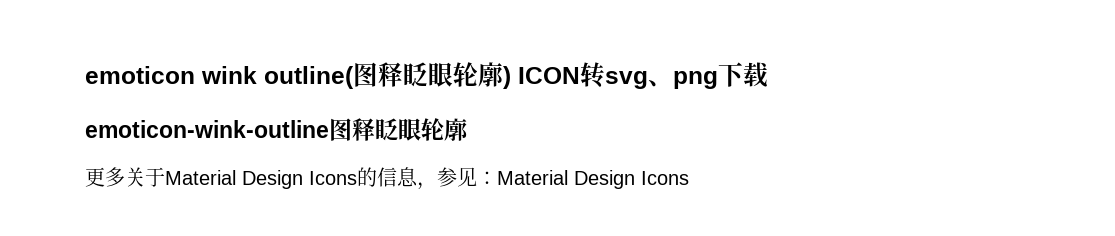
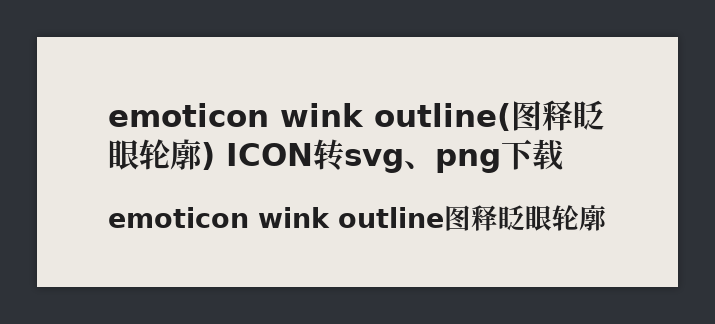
- emoticon-wink-outline图释眨眼轮廓
- 更多关于Material Design Icons的信息，参见：Material Design Icons
+ emoticon wink outline图释眨眼轮廓

